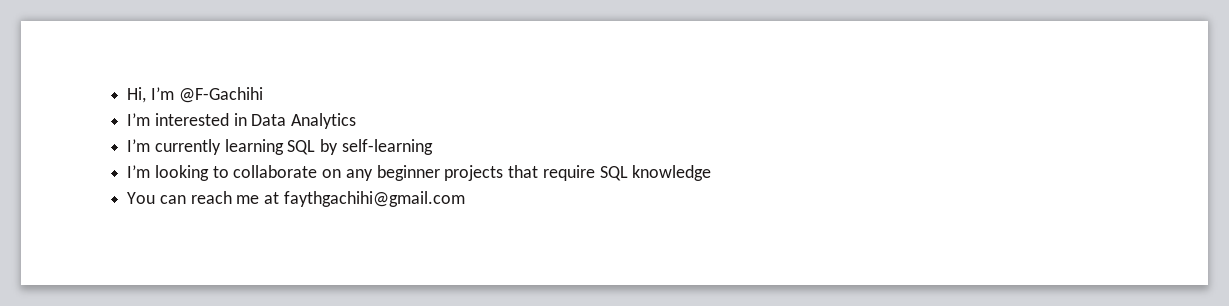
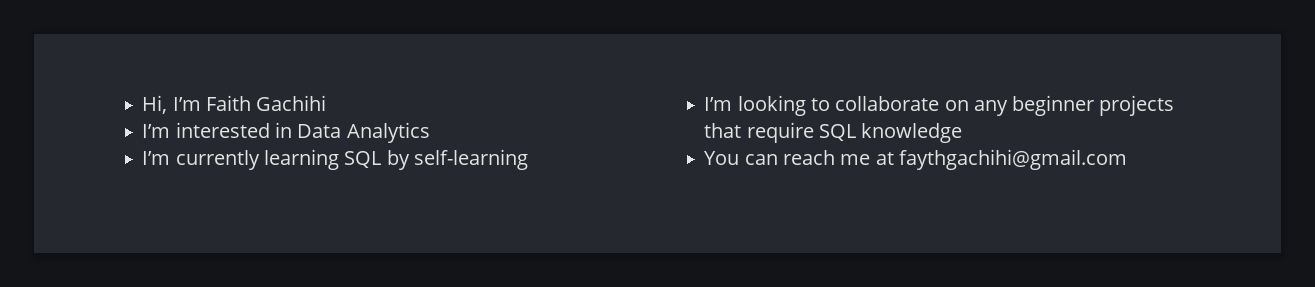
- Hi, I’m @F-Gachihi
+ Hi, I’m Faith Gachihi

